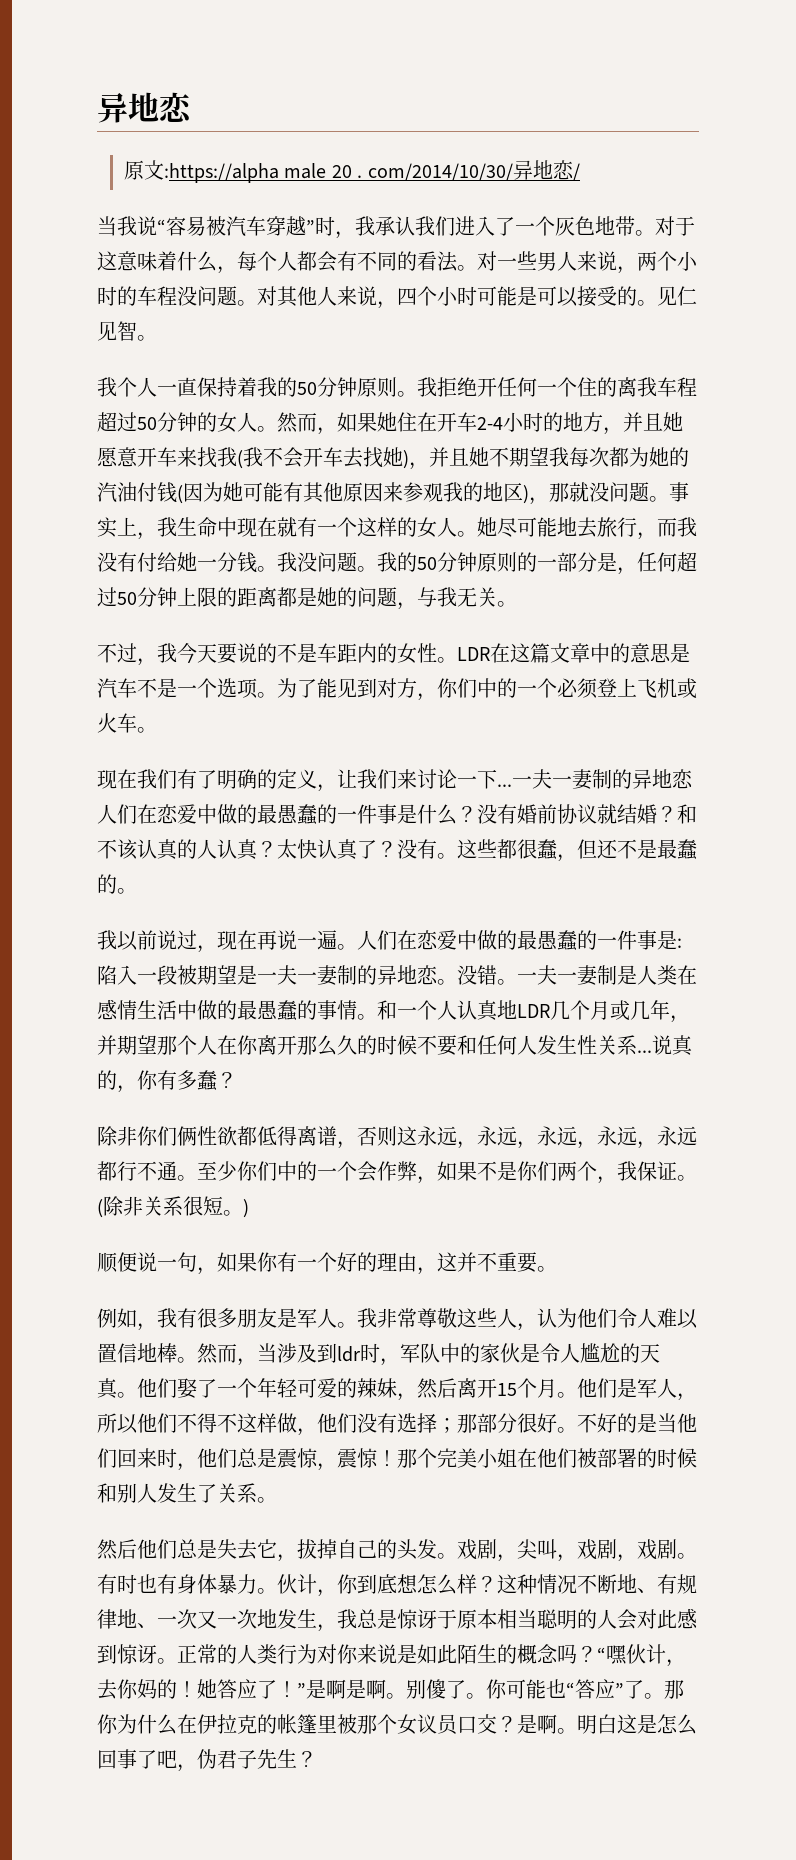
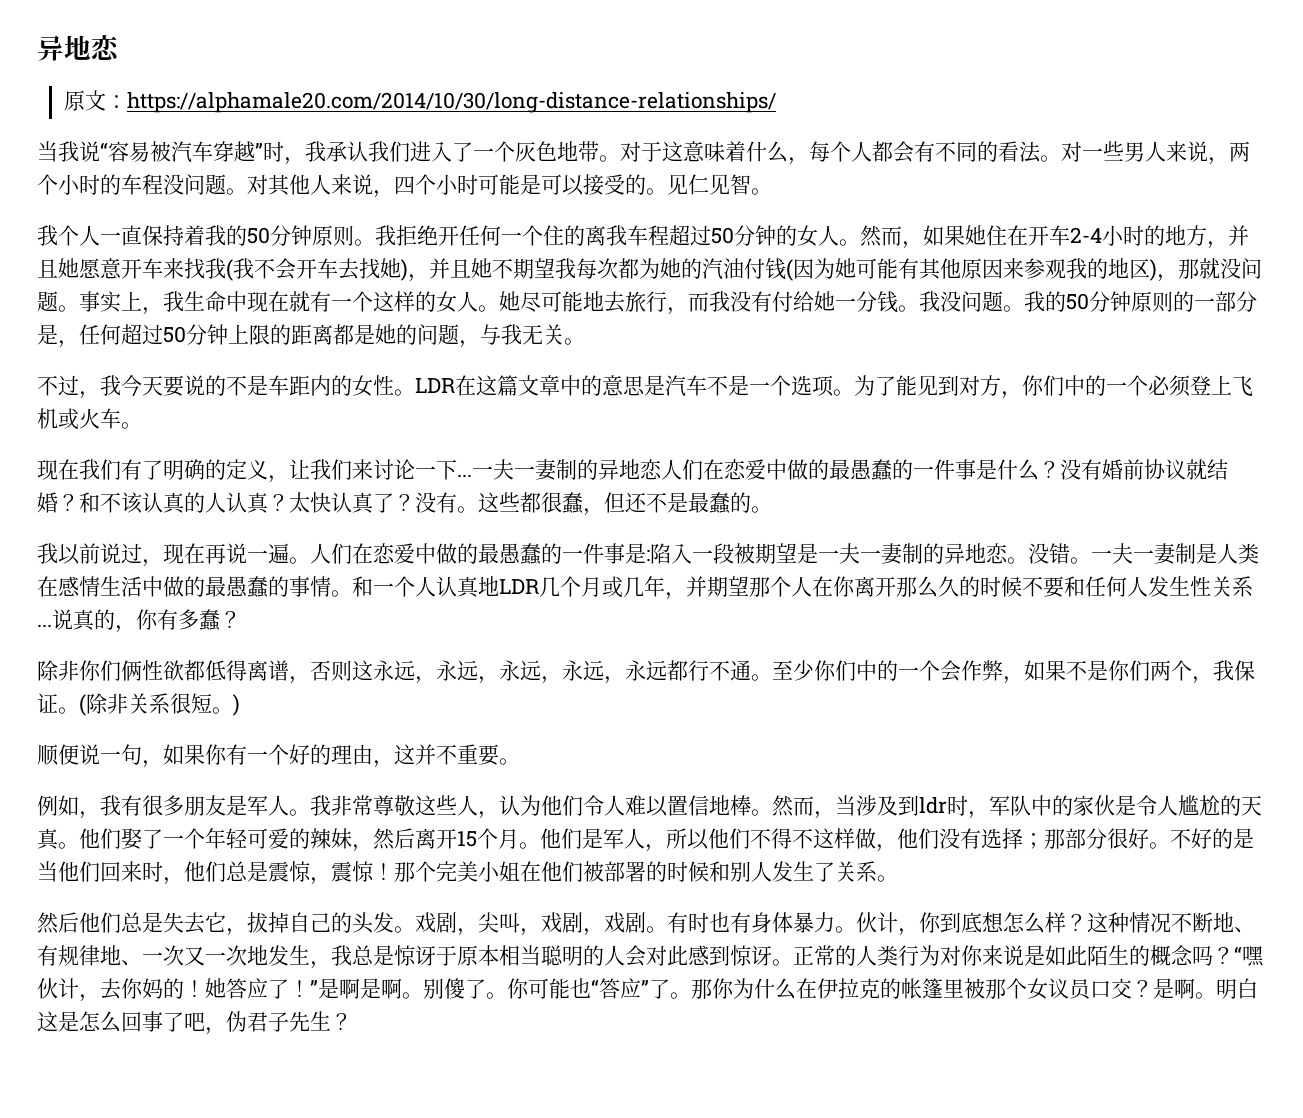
- 原文:https://alpha male 20 . com/2014/10/30/异地恋/
+ 原文：https://alphamale20.com/2014/10/30/long-distance-relationships/

